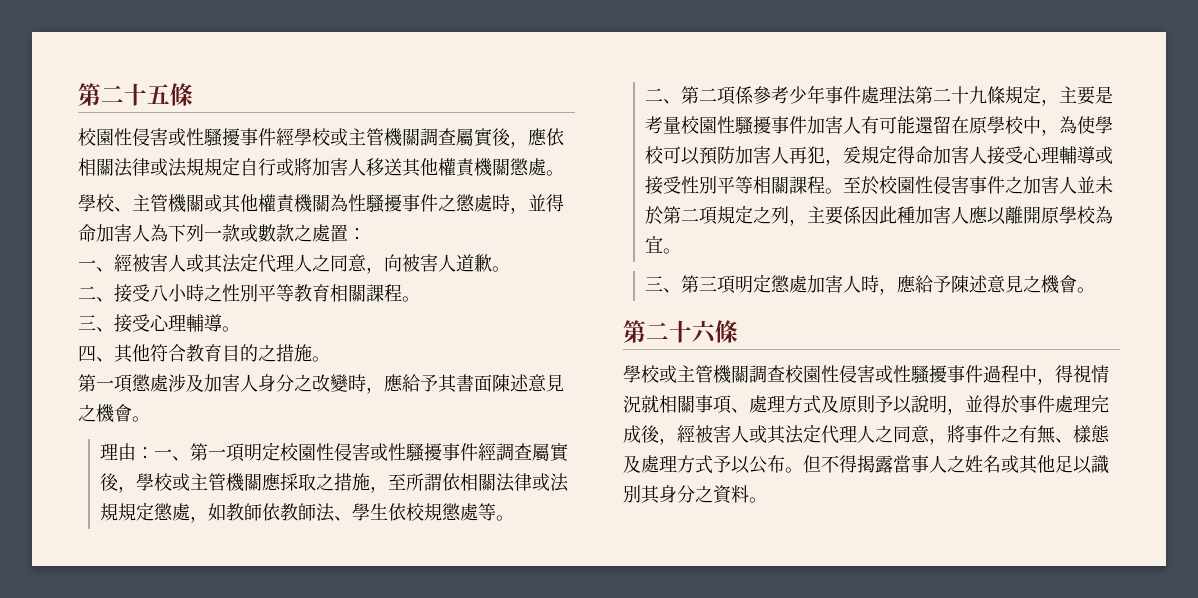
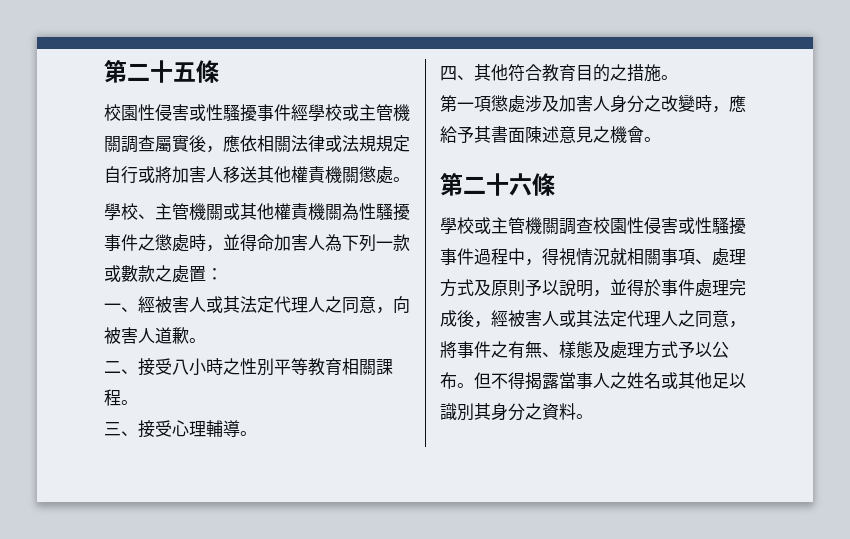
- 理由：一、第一項明定校園性侵害或性騷擾事件經調查屬實後，學校或主管機關應採取之措施，至所謂依相關法律或法規規定懲處，如教師依教師法、學生依校規懲處等。
- 二、第二項係參考少年事件處理法第二十九條規定，主要是考量校園性騷擾事件加害人有可能還留在原學校中，為使學校可以預防加害人再犯，爰規定得命加害人接受心理輔導或接受性別平等相關課程。至於校園性侵害事件之加害人並未於第二項規定之列，主要係因此種加害人應以離開原學校為宜。
- 三、第三項明定懲處加害人時，應給予陳述意見之機會。

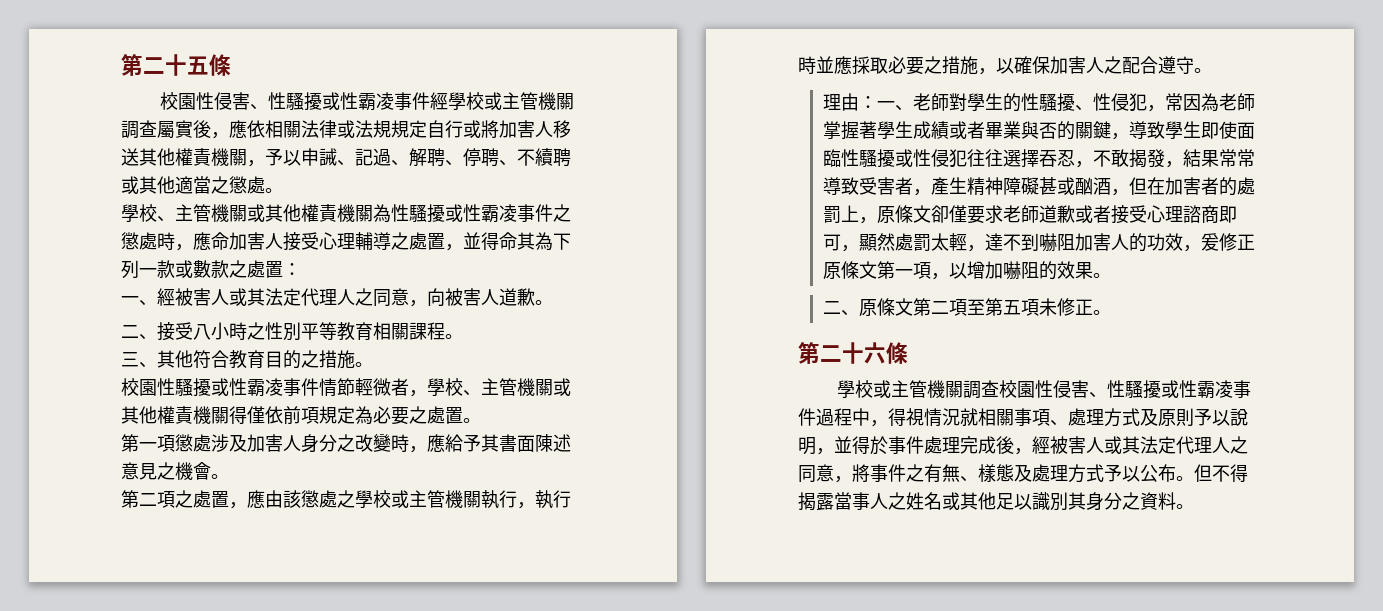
- 校園性侵害或性騷擾事件經學校或主管機關調查屬實後，應依相關法律或法規規定自行或將加害人移送其他權責機關懲處。
+ 校園性侵害、性騷擾或性霸凌事件經學校或主管機關調查屬實後，應依相關法律或法規規定自行或將加害人移送其他權責機關，予以申誡、記過、解聘、停聘、不續聘或其他適當之懲處。
- 學校、主管機關或其他權責機關為性騷擾事件之懲處時，並得命加害人為下列一款或數款之處置：
+ 學校、主管機關或其他權責機關為性騷擾或性霸凌事件之懲處時，應命加害人接受心理輔導之處置，並得命其為下列一款或數款之處置：
- 三、接受心理輔導。
- 四、其他符合教育目的之措施。
+ 三、其他符合教育目的之措施。
+ 校園性騷擾或性霸凌事件情節輕微者，學校、主管機關或其他權責機關得僅依前項規定為必要之處置。
+ 第二項之處置，應由該懲處之學校或主管機關執行，執行時並應採取必要之措施，以確保加害人之配合遵守。
+ 理由：一、老師對學生的性騷擾、性侵犯，常因為老師掌握著學生成績或者畢業與否的關鍵，導致學生即使面臨性騷擾或性侵犯往往選擇吞忍，不敢揭發，結果常常導致受害者，產生精神障礙甚或酗酒，但在加害者的處罰上，原條文卻僅要求老師道歉或者接受心理諮商即可，顯然處罰太輕，達不到嚇阻加害人的功效，爰修正原條文第一項，以增加嚇阻的效果。
+ 二、原條文第二項至第五項未修正。
- 學校或主管機關調查校園性侵害或性騷擾事件過程中，得視情況就相關事項、處理方式及原則予以說明，並得於事件處理完成後，經被害人或其法定代理人之同意，將事件之有無、樣態及處理方式予以公布。
+ 學校或主管機關調查校園性侵害、性騷擾或性霸凌事件過程中，得視情況就相關事項、處理方式及原則予以說明，並得於事件處理完成後，經被害人或其法定代理人之同意，將事件之有無、樣態及處理方式予以公布。

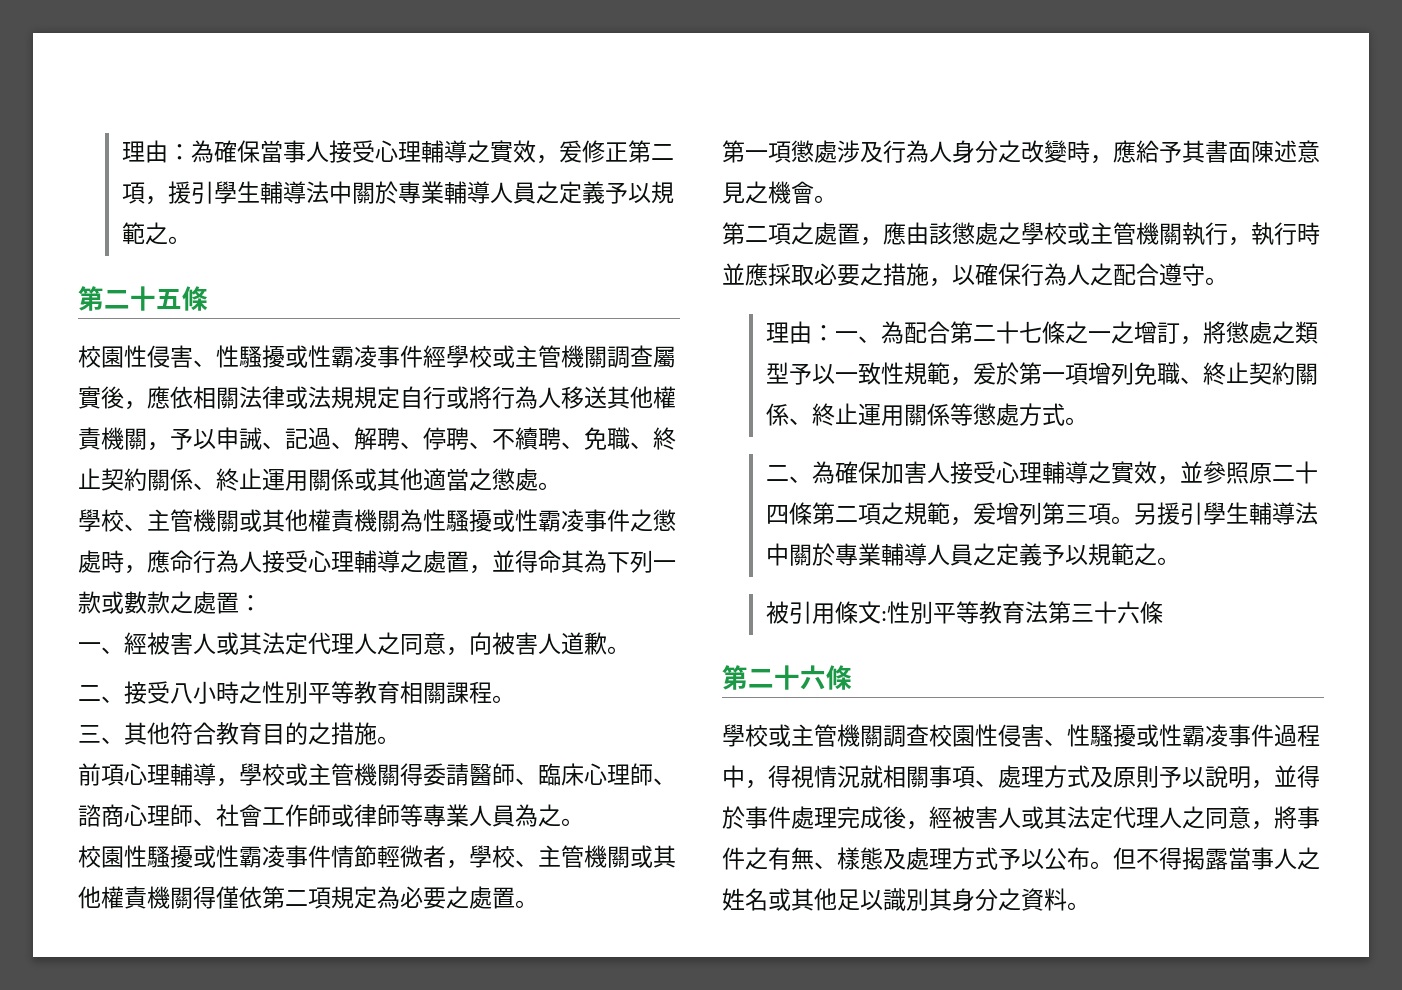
+ 理由：為確保當事人接受心理輔導之實效，爰修正第二項，援引學生輔導法中關於專業輔導人員之定義予以規範之。
- 校園性侵害、性騷擾或性霸凌事件經學校或主管機關調查屬實後，應依相關法律或法規規定自行或將加害人移送其他權責機關，予以申誡、記過、解聘、停聘、不續聘或其他適當之懲處。
+ 校園性侵害、性騷擾或性霸凌事件經學校或主管機關調查屬實後，應依相關法律或法規規定自行或將行為人移送其他權責機關，予以申誡、記過、解聘、停聘、不續聘、免職、終止契約關係、終止運用關係或其他適當之懲處。
- 學校、主管機關或其他權責機關為性騷擾或性霸凌事件之懲處時，應命加害人接受心理輔導之處置，並得命其為下列一款或數款之處置：
+ 學校、主管機關或其他權責機關為性騷擾或性霸凌事件之懲處時，應命行為人接受心理輔導之處置，並得命其為下列一款或數款之處置：
+ 前項心理輔導，學校或主管機關得委請醫師、臨床心理師、諮商心理師、社會工作師或律師等專業人員為之。
- 校園性騷擾或性霸凌事件情節輕微者，學校、主管機關或其他權責機關得僅依前項規定為必要之處置。
+ 校園性騷擾或性霸凌事件情節輕微者，學校、主管機關或其他權責機關得僅依第二項規定為必要之處置。
- 第一項懲處涉及加害人身分之改變時，應給予其書面陳述意見之機會。
+ 第一項懲處涉及行為人身分之改變時，應給予其書面陳述意見之機會。
- 第二項之處置，應由該懲處之學校或主管機關執行，執行時並應採取必要之措施，以確保加害人之配合遵守。
+ 第二項之處置，應由該懲處之學校或主管機關執行，執行時並應採取必要之措施，以確保行為人之配合遵守。
- 理由：一、老師對學生的性騷擾、性侵犯，常因為老師掌握著學生成績或者畢業與否的關鍵，導致學生即使面臨性騷擾或性侵犯往往選擇吞忍，不敢揭發，結果常常導致受害者，產生精神障礙甚或酗酒，但在加害者的處罰上，原條文卻僅要求老師道歉或者接受心理諮商即可，顯然處罰太輕，達不到嚇阻加害人的功效，爰修正原條文第一項，以增加嚇阻的效果。
- 二、原條文第二項至第五項未修正。
+ 理由：一、為配合第二十七條之一之增訂，將懲處之類型予以一致性規範，爰於第一項增列免職、終止契約關係、終止運用關係等懲處方式。
+ 二、為確保加害人接受心理輔導之實效，並參照原二十四條第二項之規範，爰增列第三項。另援引學生輔導法中關於專業輔導人員之定義予以規範之。
+ 被引用條文:性別平等教育法第三十六條

